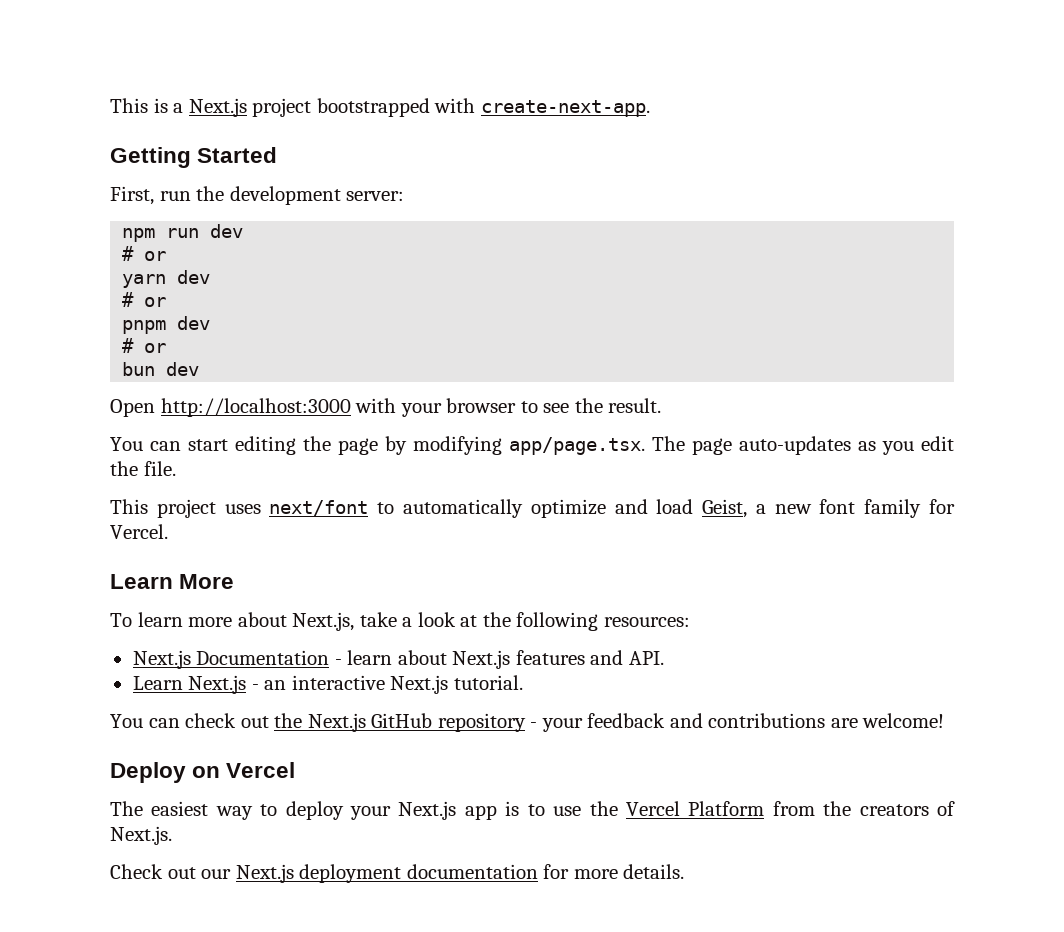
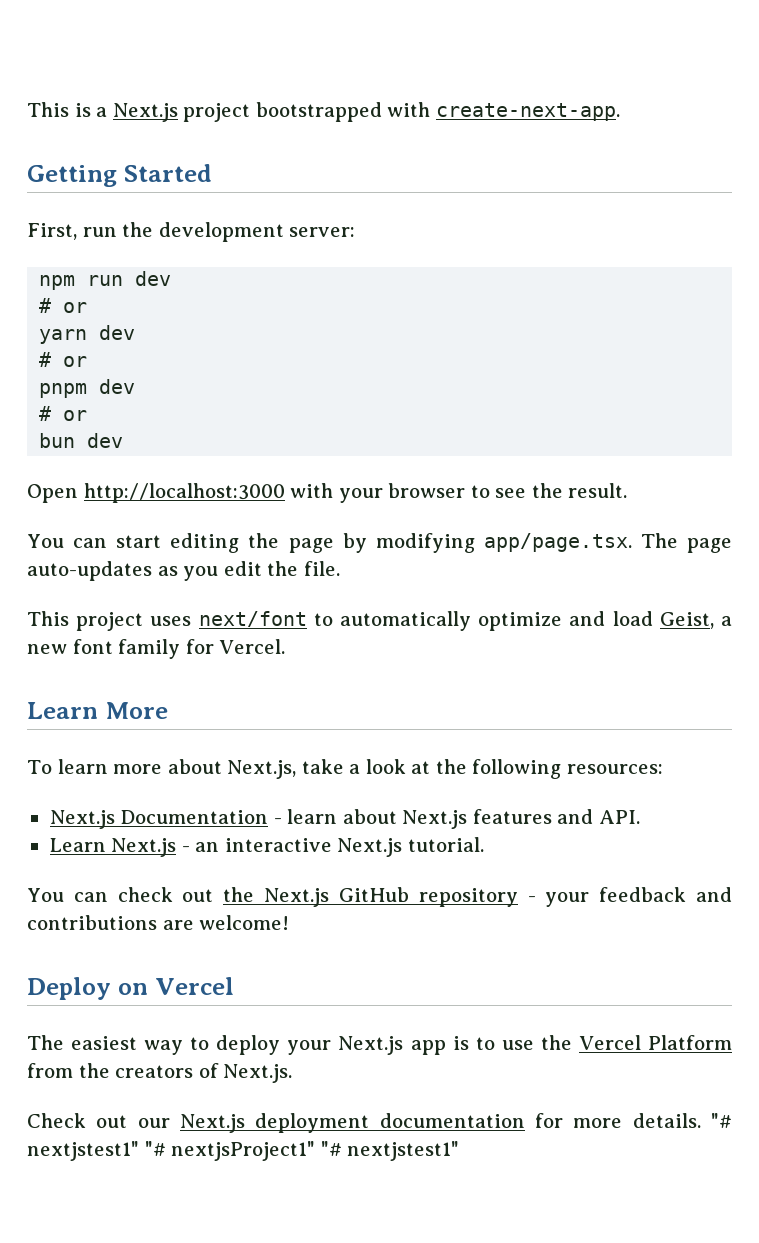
+ "# nextjstest1" "# nextjsProject1" "# nextjstest1"

